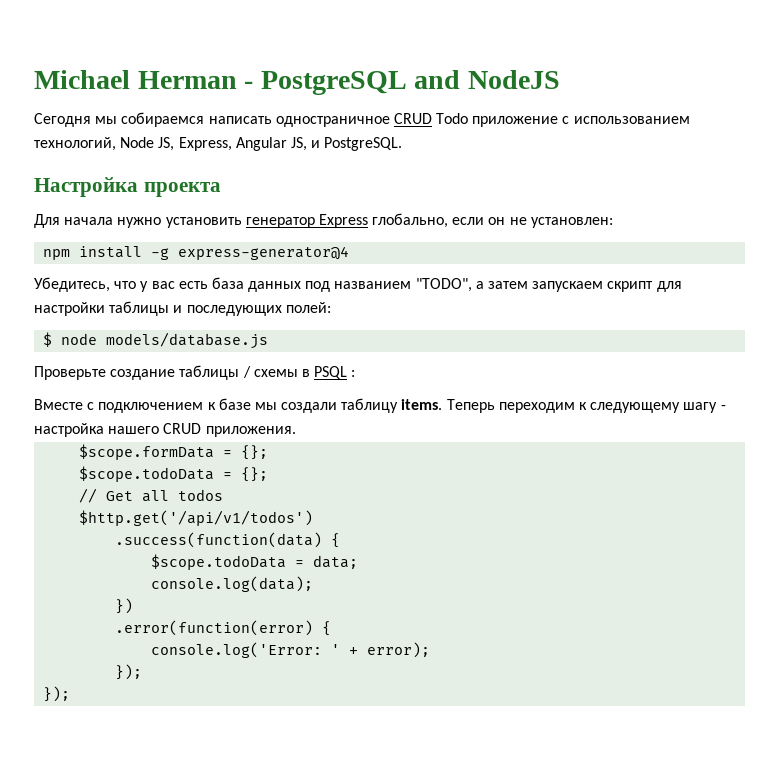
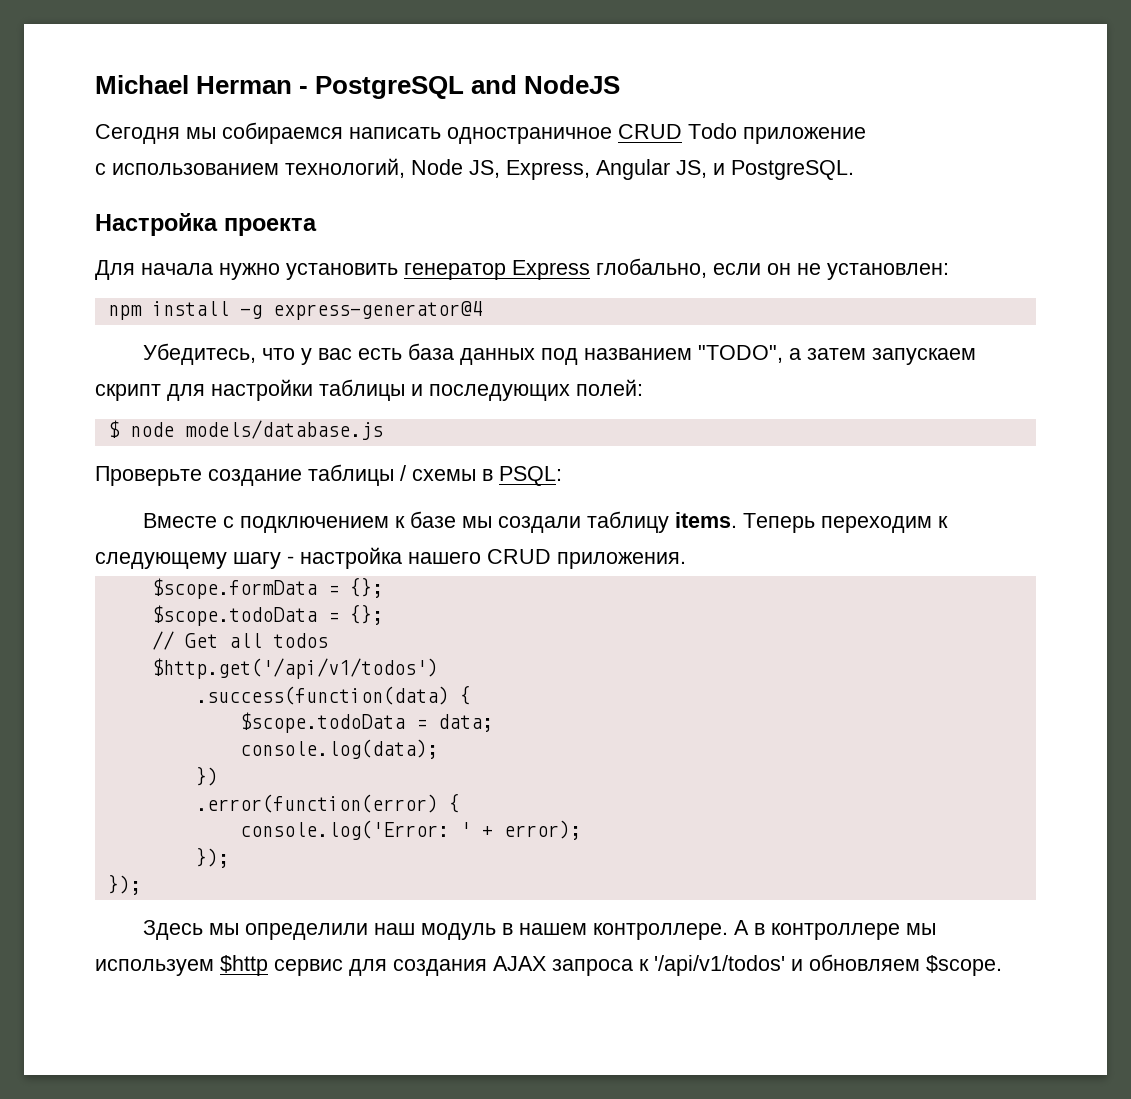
- Сегодня мы собираемся написать одностраничное CRUD Todo приложение с использованием технологий, Node JS, Express, Angular JS, и PostgreSQL.
+ Сегодня мы собираемся написать одностраничное CRUD Todo приложение
+ с использованием технологий, Node JS, Express, Angular JS, и PostgreSQL.
- Проверьте создание таблицы / схемы в PSQL :
+ Проверьте создание таблицы / схемы в PSQL:
+ Здесь мы определили наш модуль в нашем контроллере. А в контроллере мы используем $http сервис для создания AJAX запроса к '/api/v1/todos' и обновляем $scope.

